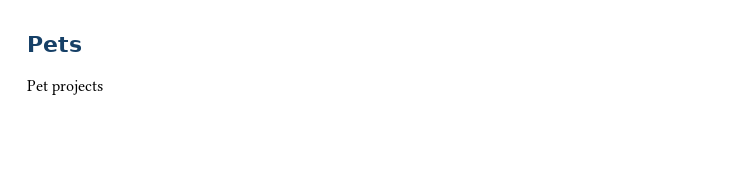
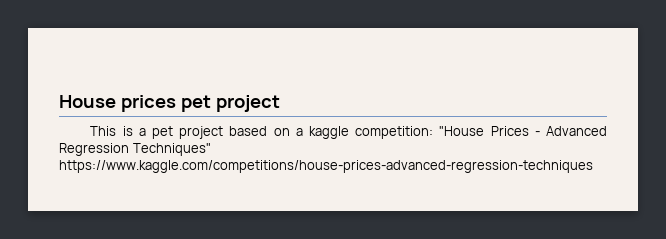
- Pets
- Pet projects
+ House prices pet project
+ This is a pet project based on a kaggle competition: "House Prices - Advanced Regression Techniques" https://www.kaggle.com/competitions/house-prices-advanced-regression-techniques

